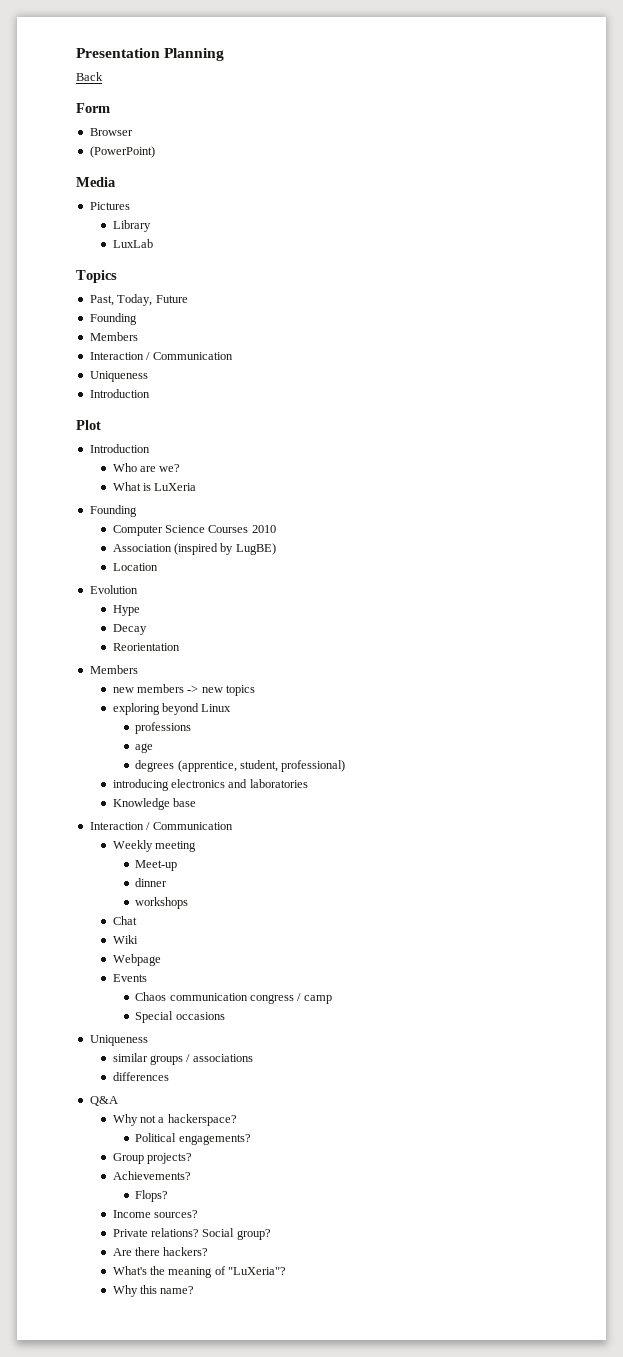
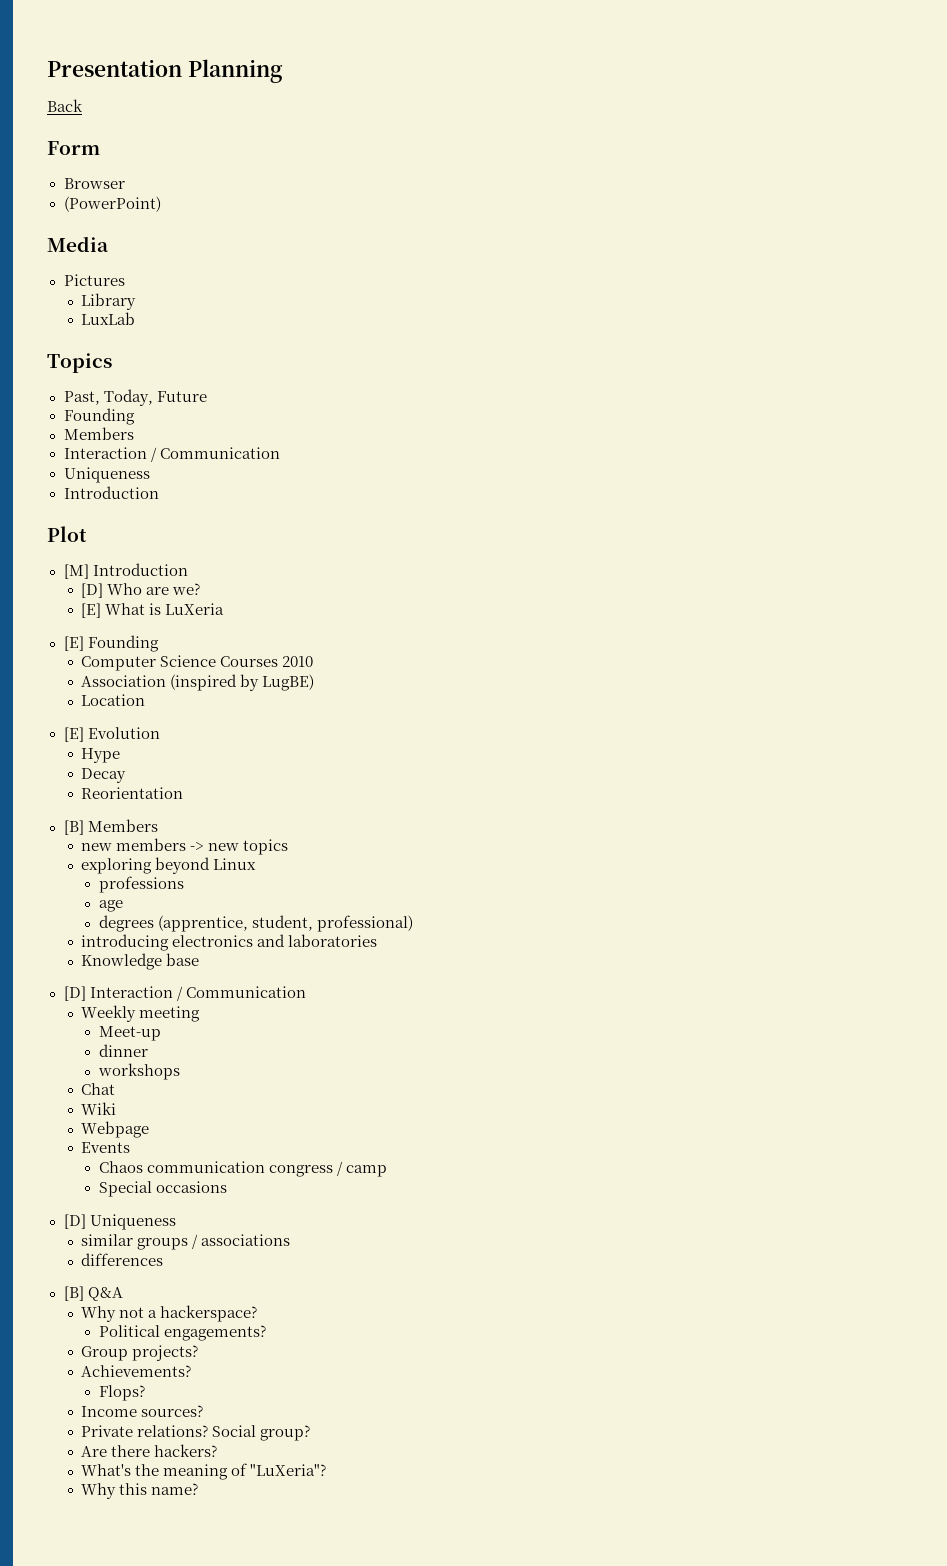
  Plot
- Introduction
- Who are we?
+ [M] Introduction
+ [D] Who are we?
- What is LuXeria
- Founding
+ [E] What is LuXeria
+ [E] Founding
- Evolution
+ [E] Evolution
  Reorientation
- Members
+ [B] Members
  Knowledge base
- Interaction / Communication
+ [D] Interaction / Communication
  Special occasions
- Uniqueness
+ [D] Uniqueness
- Q&A
+ [B] Q&A

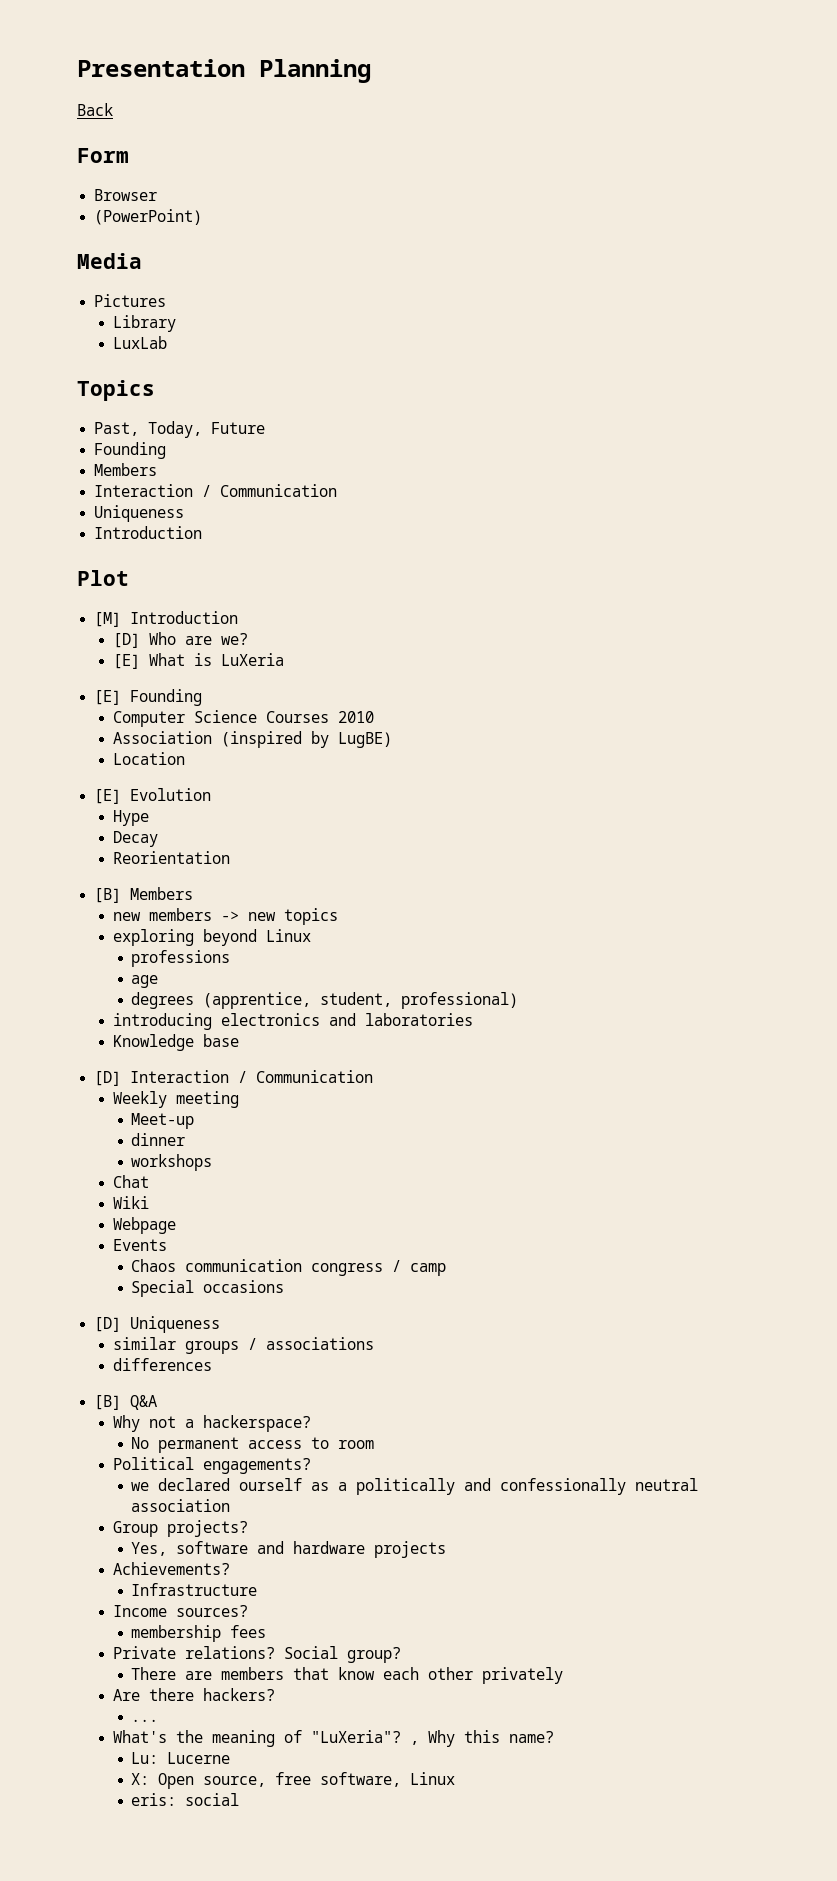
+ No permanent access to room
  Political engagements?
+ we declared ourself as a politically and confessionally neutral association
  Group projects?
+ Yes, software and hardware projects
- Flops?
+ Infrastructure
+ membership fees
+ There are members that know each other privately
+ ...
- What's the meaning of "LuXeria"?
- Why this name?
+ What's the meaning of "LuXeria"? , Why this name?
+ Lu: Lucerne
+ X: Open source, free software, Linux
+ eris: social

